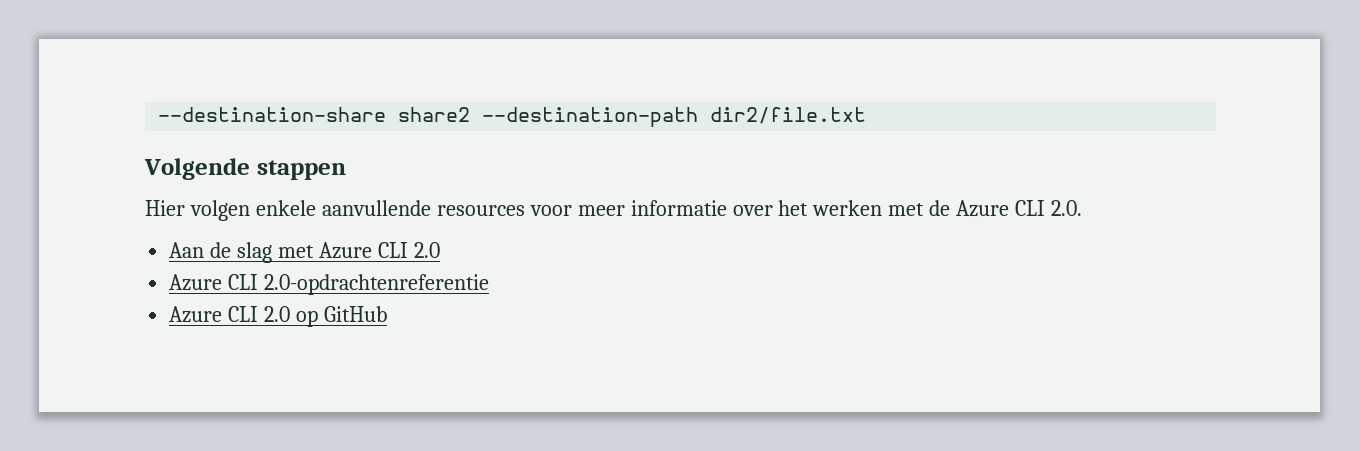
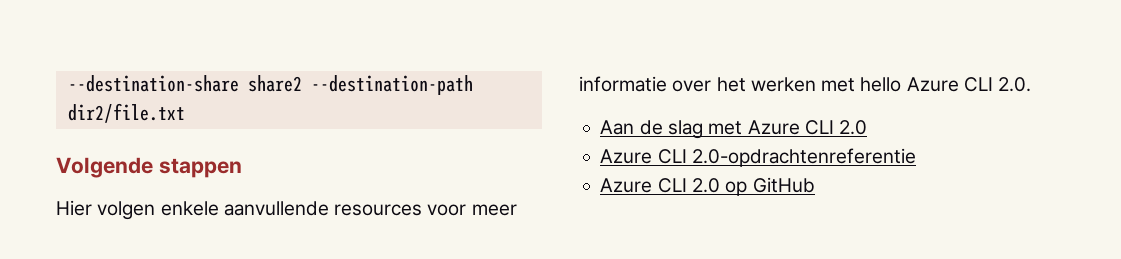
- Hier volgen enkele aanvullende resources voor meer informatie over het werken met de Azure CLI 2.0.
+ Hier volgen enkele aanvullende resources voor meer informatie over het werken met hello Azure CLI 2.0.

